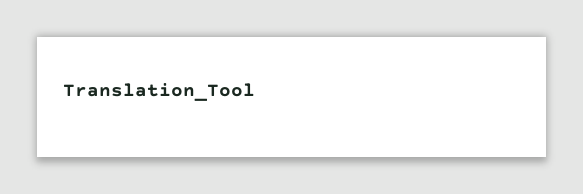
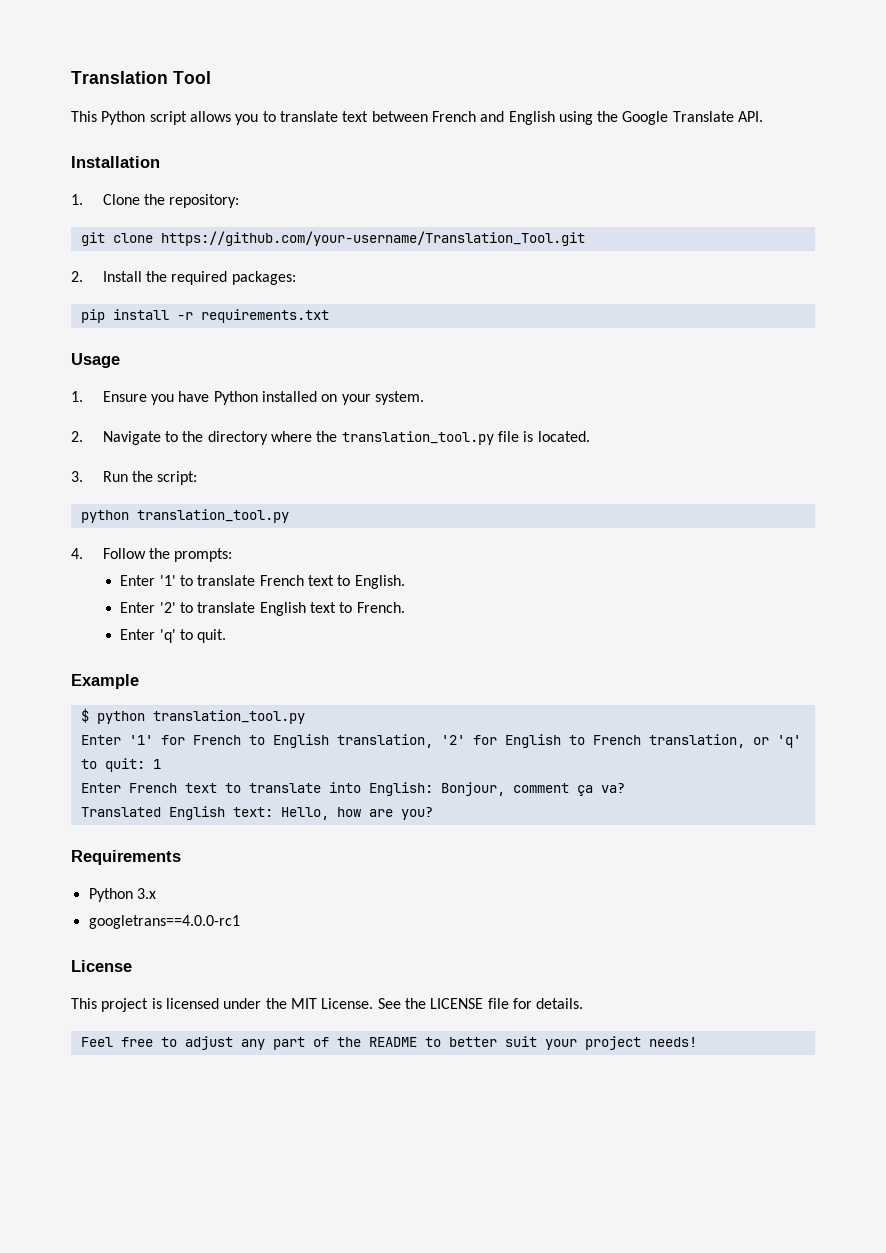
- Translation_Tool
+ Translation Tool
+ This Python script allows you to translate text between French and English using the Google Translate API.
+ Installation
+ 1. Clone the repository:
+ git clone https://github.com/your-username/Translation_Tool.git
+ 2. Install the required packages:
+ pip install -r requirements.txt
+ Usage
+ 1. Ensure you have Python installed on your system.
+ 2. Navigate to the directory where the translation_tool.py file is located.
+ 3. Run the script:
+ python translation_tool.py
+ 4. Follow the prompts:
+ Enter '1' to translate French text to English.
+ Enter '2' to translate English text to French.
+ Enter 'q' to quit.
+ Example
+ $ python translation_tool.py
+ Enter '1' for French to English translation, '2' for English to French translation, or 'q' to quit: 1
+ Enter French text to translate into English: Bonjour, comment ça va?
+ Translated English text: Hello, how are you?
+ Requirements
+ Python 3.x
+ googletrans==4.0.0-rc1
+ License
+ This project is licensed under the MIT License. See the LICENSE file for details.
+ Feel free to adjust any part of the README to better suit your project needs!

